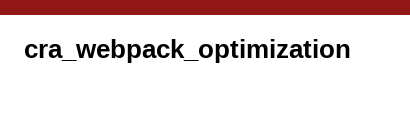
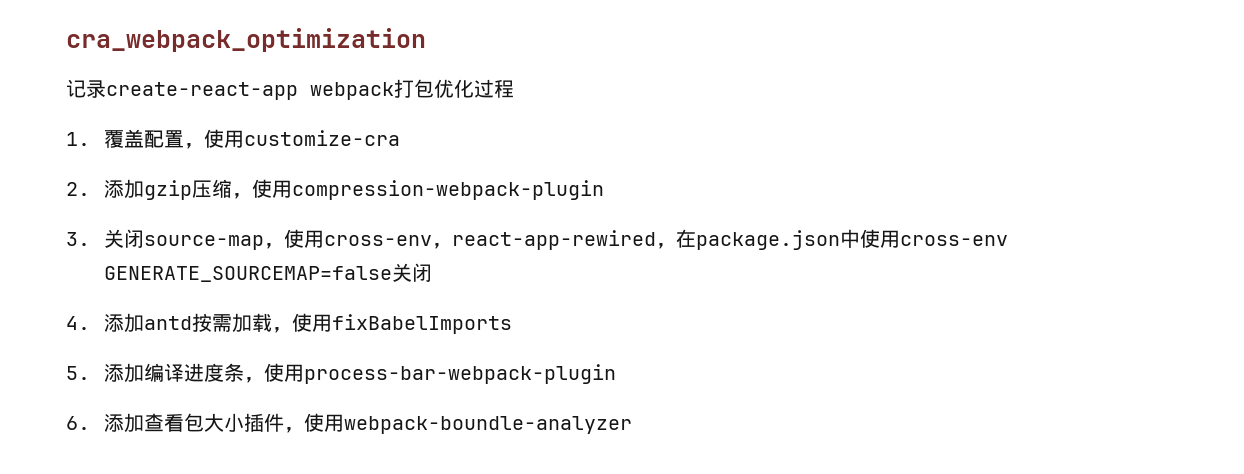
+ 记录create-react-app webpack打包优化过程
+ 1.覆盖配置，使用customize-cra
+ 2.添加gzip压缩，使用compression-webpack-plugin
+ 3.关闭source-map，使用cross-env，react-app-rewired，在package.json中使用cross-env GENERATE_SOURCEMAP=false关闭
+ 4.添加antd按需加载，使用fixBabelImports
+ 5.添加编译进度条，使用process-bar-webpack-plugin
+ 6.添加查看包大小插件，使用webpack-boundle-analyzer

